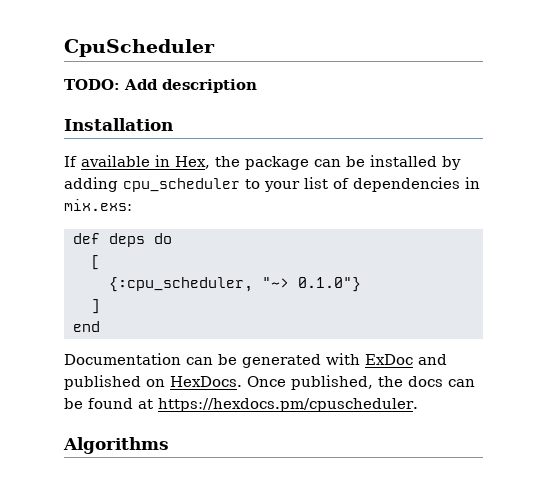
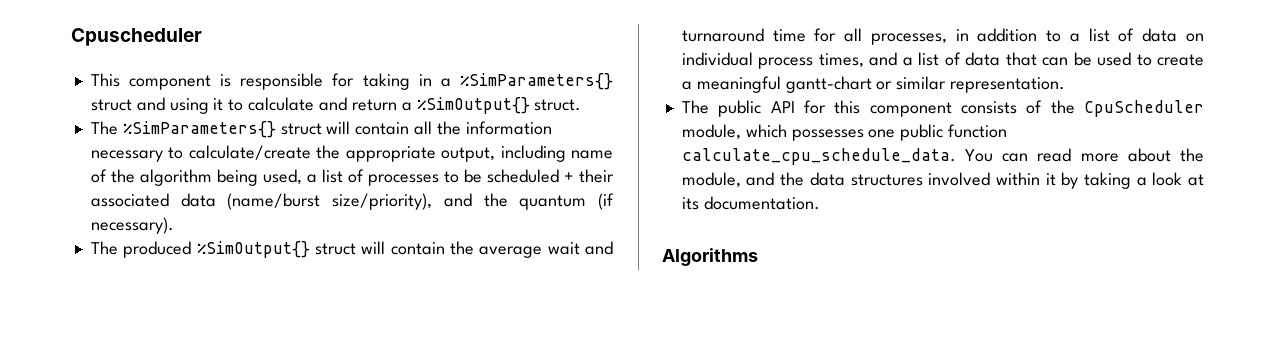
- CpuScheduler
- TODO: Add description
- Installation
- If available in Hex, the package can be installed by adding cpu_scheduler to your list of dependencies in mix.exs:
- def deps do
- [
- {:cpu_scheduler, "~> 0.1.0"}
- ]
- end
- Documentation can be generated with ExDoc and published on HexDocs. Once published, the docs can be found at https://hexdocs.pm/cpuscheduler.
+ Cpuscheduler
+ This component is responsible for taking in a %SimParameters{} struct and using it to calculate and return a %SimOutput{} struct.
+ The %SimParameters{} struct will contain all the information necessary to calculate/create the appropriate output, including name of the algorithm being used, a list of processes to be scheduled + their associated data (name/burst size/priority), and the quantum (if necessary).
+ The produced %SimOutput{} struct will contain the average wait and turnaround time for all processes, in addition to a list of data on individual process times, and a list of data that can be used to create a meaningful gantt-chart or similar representation.
+ The public API for this component consists of the CpuScheduler module, which possesses one public function calculate_cpu_schedule_data. You can read more about the module, and the data structures involved within it by taking a look at its documentation.

